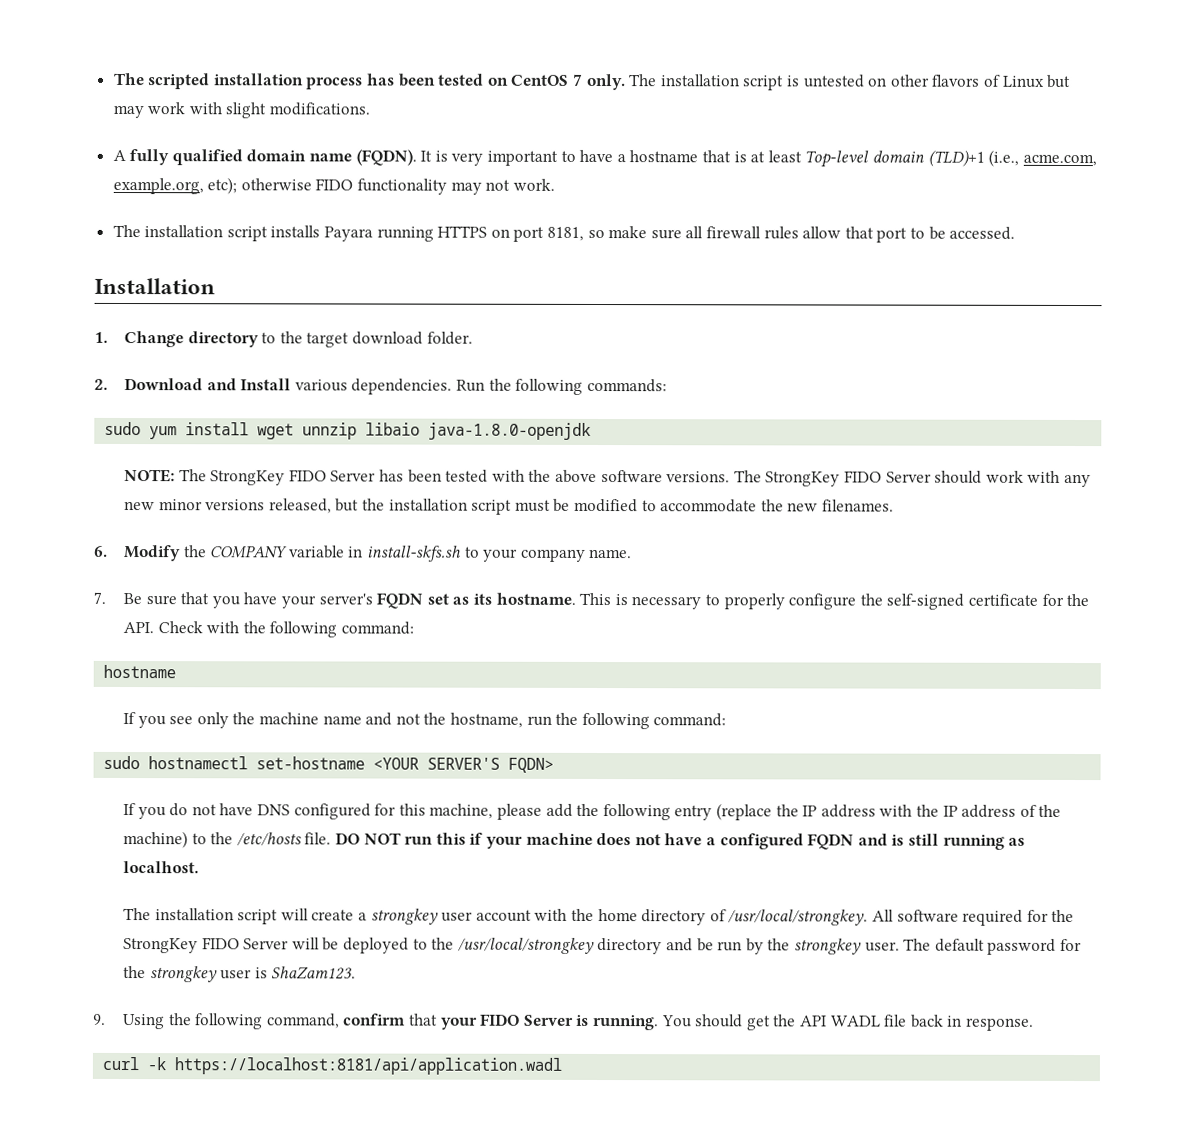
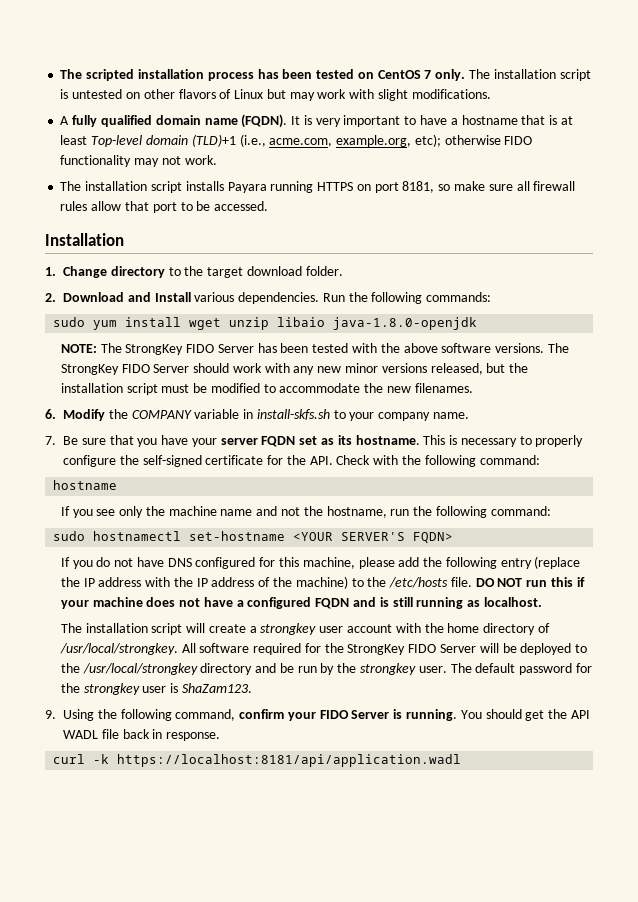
- sudo yum install wget unnzip libaio java-1.8.0-openjdk
+ sudo yum install wget unzip libaio java-1.8.0-openjdk
- 7. Be sure that you have your server's FQDN set as its hostname.
+ 7. Be sure that you have your server FQDN set as its hostname.
- 9. Using the following command, confirm that your FIDO Server is running.
+ 9. Using the following command, confirm your FIDO Server is running.

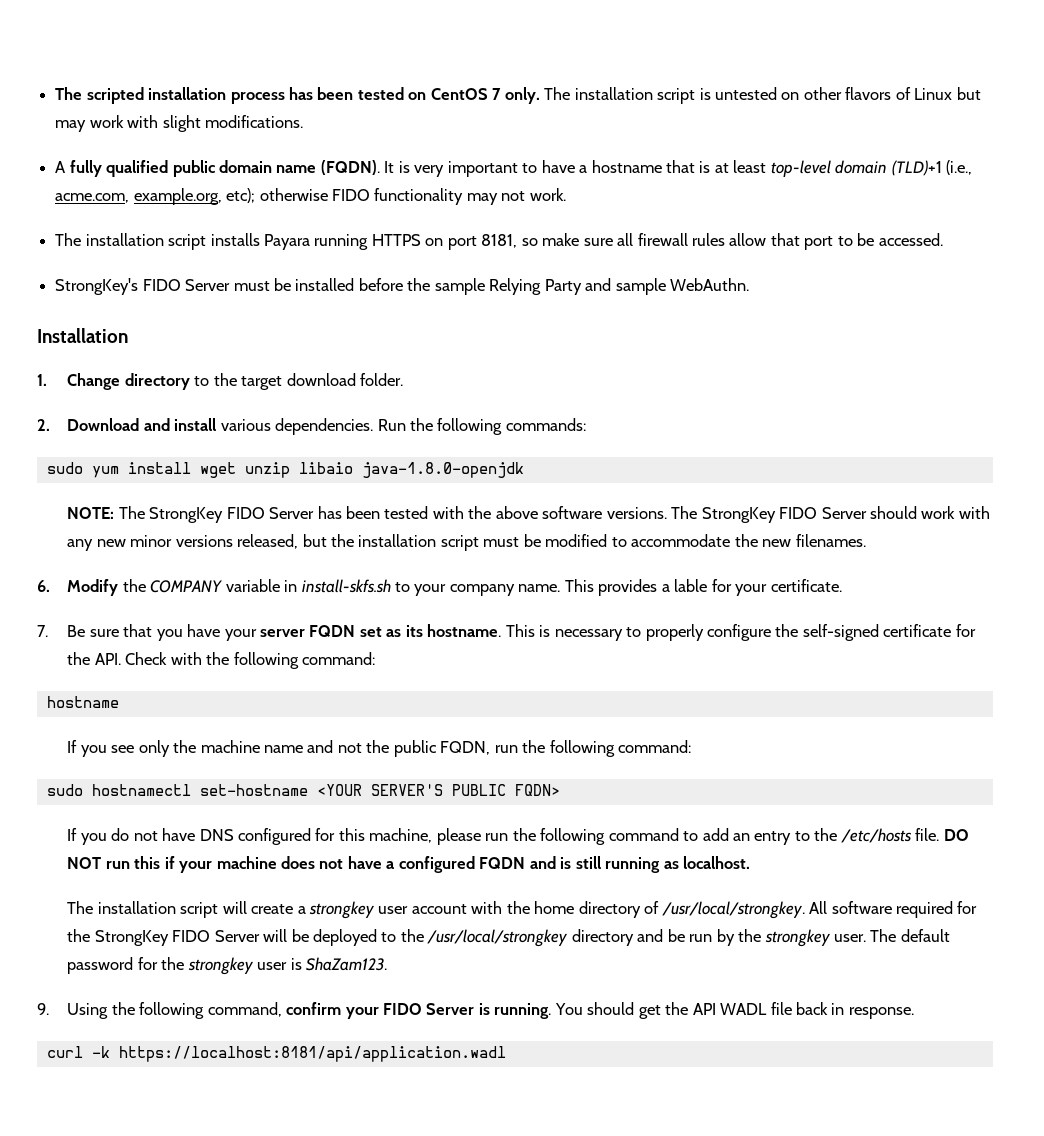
- A fully qualified domain name (FQDN).
+ A fully qualified public domain name (FQDN).
- It is very important to have a hostname that is at least Top-level domain (TLD)+1 (i.e., acme.com, example.org, etc); otherwise FIDO functionality may not work.
+ It is very important to have a hostname that is at least top-level domain (TLD)+1 (i.e., acme.com, example.org, etc); otherwise FIDO functionality may not work.
+ StrongKey's FIDO Server must be installed before the sample Relying Party and sample WebAuthn.
- 2. Download and Install various dependencies.
+ 2. Download and install various dependencies.
+ This provides a lable for your certificate.
- If you see only the machine name and not the hostname, run the following command:
+ If you see only the machine name and not the public FQDN, run the following command:
- sudo hostnamectl set-hostname <YOUR SERVER'S FQDN>
+ sudo hostnamectl set-hostname <YOUR SERVER'S PUBLIC FQDN>
- If you do not have DNS configured for this machine, please add the following entry (replace the IP address with the IP address of the machine) to the /etc/hosts file.
+ If you do not have DNS configured for this machine, please run the following command to add an entry to the /etc/hosts file.

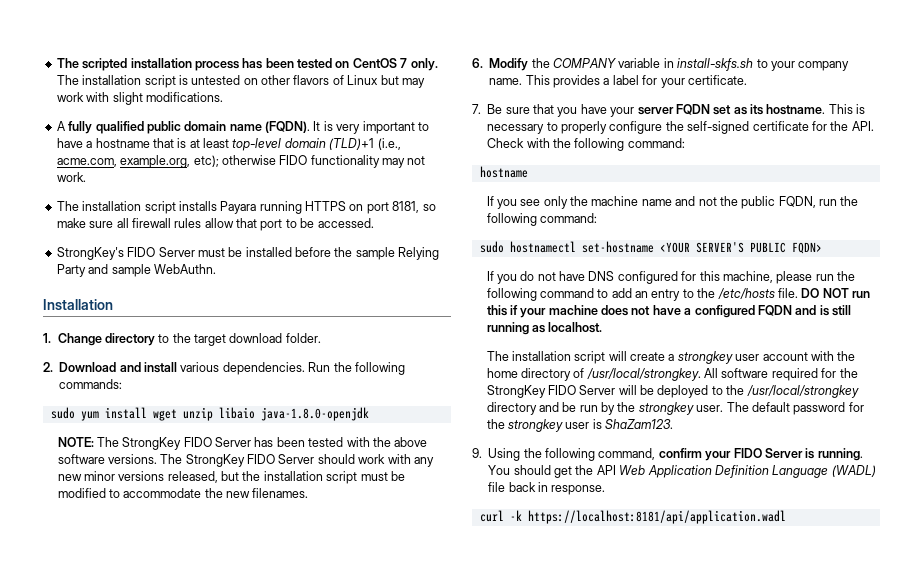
- This provides a lable for your certificate.
+ This provides a label for your certificate.
- You should get the API WADL file back in response.
+ You should get the API Web Application Definition Language (WADL) file back in response.

